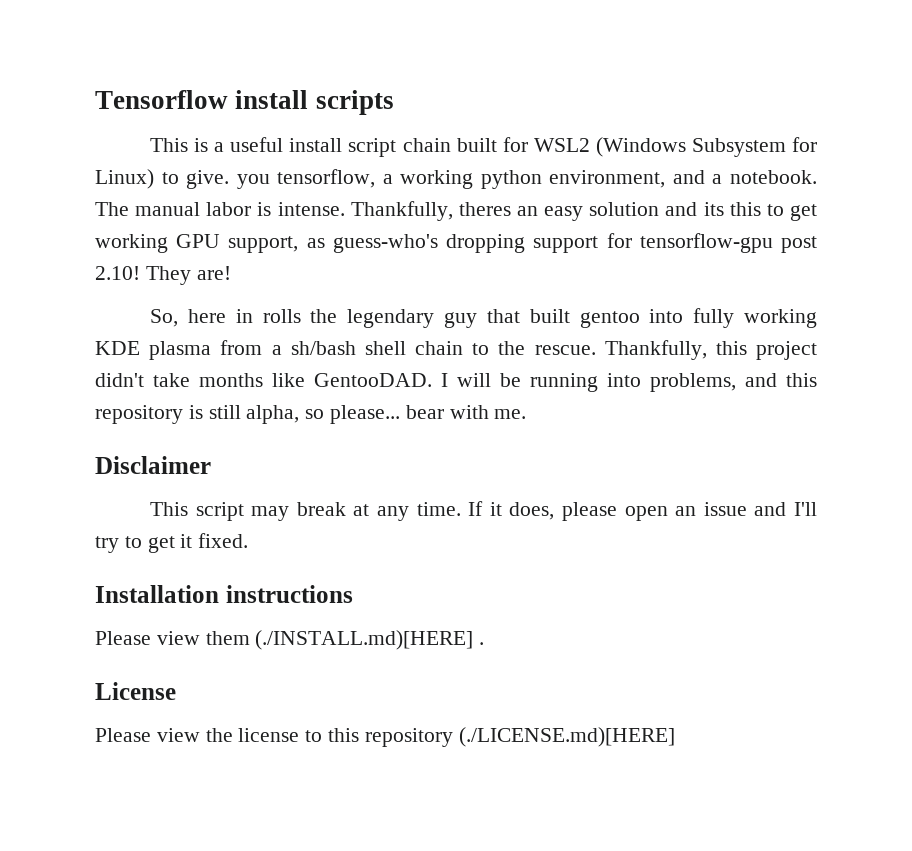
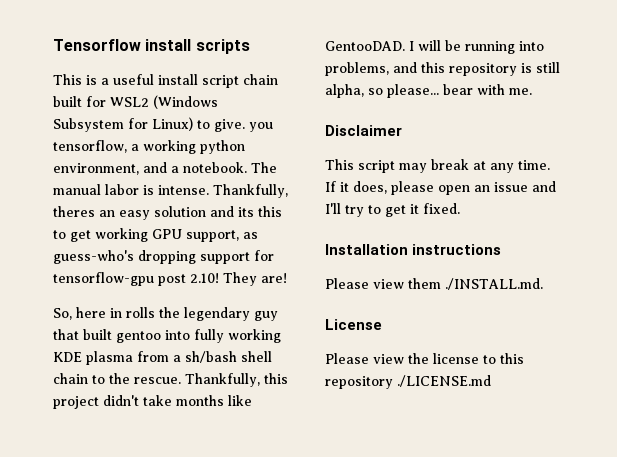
- Please view them (./INSTALL.md)[HERE] .
+ Please view them ./INSTALL.md.
- Please view the license to this repository (./LICENSE.md)[HERE]
+ Please view the license to this repository ./LICENSE.md

